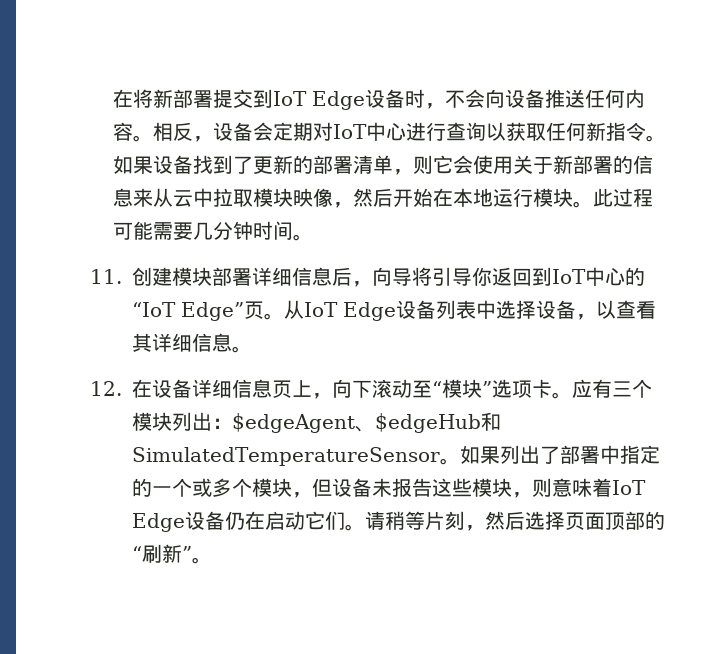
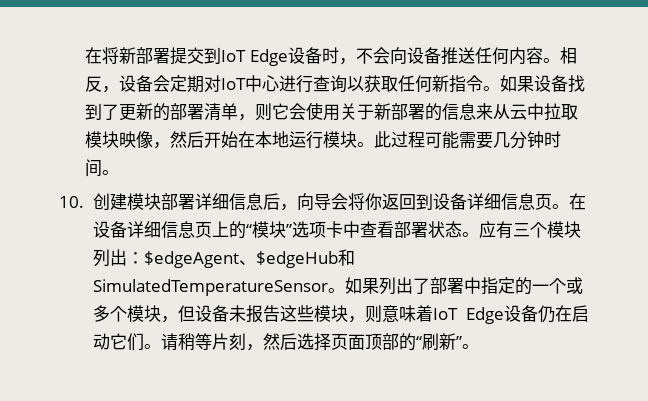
- 11.创建模块部署详细信息后，向导将引导你返回到IoT中心的“IoT Edge”页。从IoT Edge设备列表中选择设备，以查看其详细信息。
- 12.在设备详细信息页上，向下滚动至“模块”选项卡。
+ 10.创建模块部署详细信息后，向导会将你返回到设备详细信息页。在设备详细信息页上的“模块”选项卡中查看部署状态。

